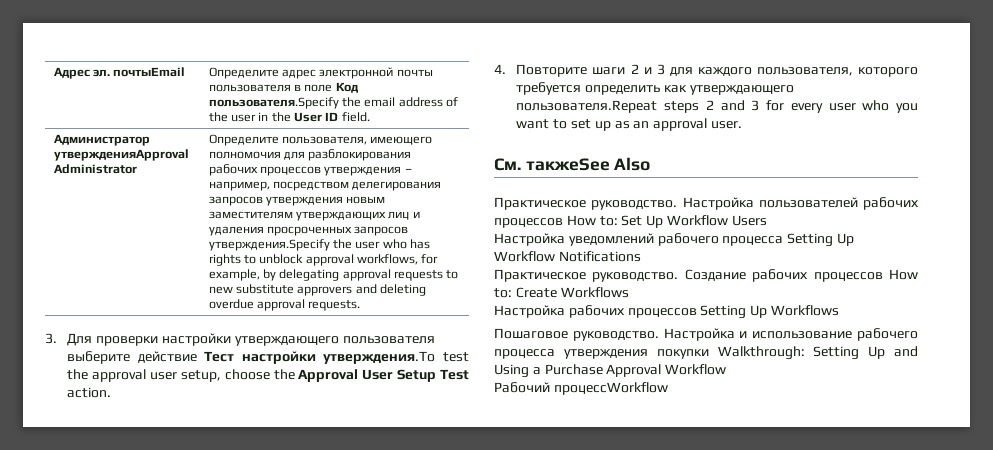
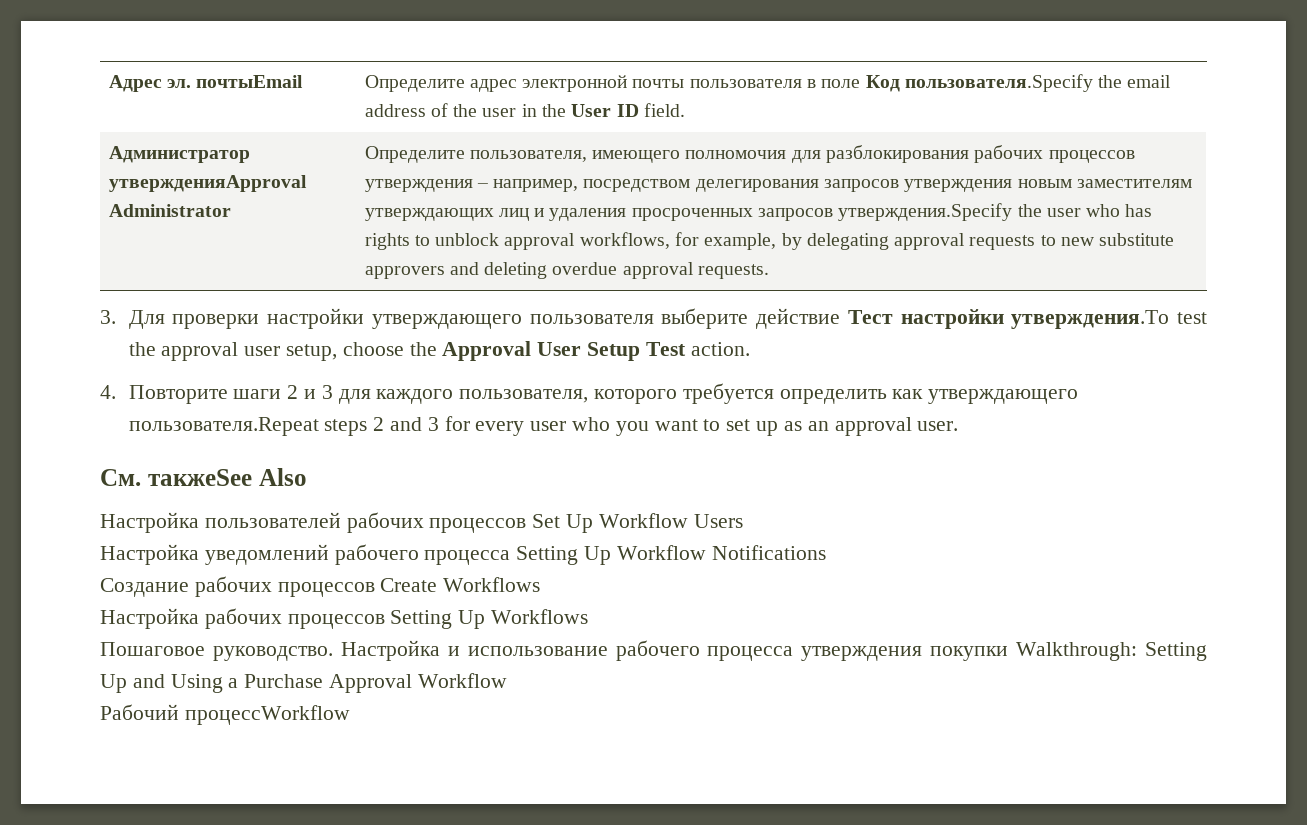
  См. такжеSee Also
- Практическое руководство. Настройка пользователей рабочих процессов How to: Set Up Workflow Users
+ Настройка пользователей рабочих процессов Set Up Workflow Users
  Настройка уведомлений рабочего процесса Setting Up Workflow Notifications
- Практическое руководство. Создание рабочих процессов How to: Create Workflows
+ Создание рабочих процессов Create Workflows

